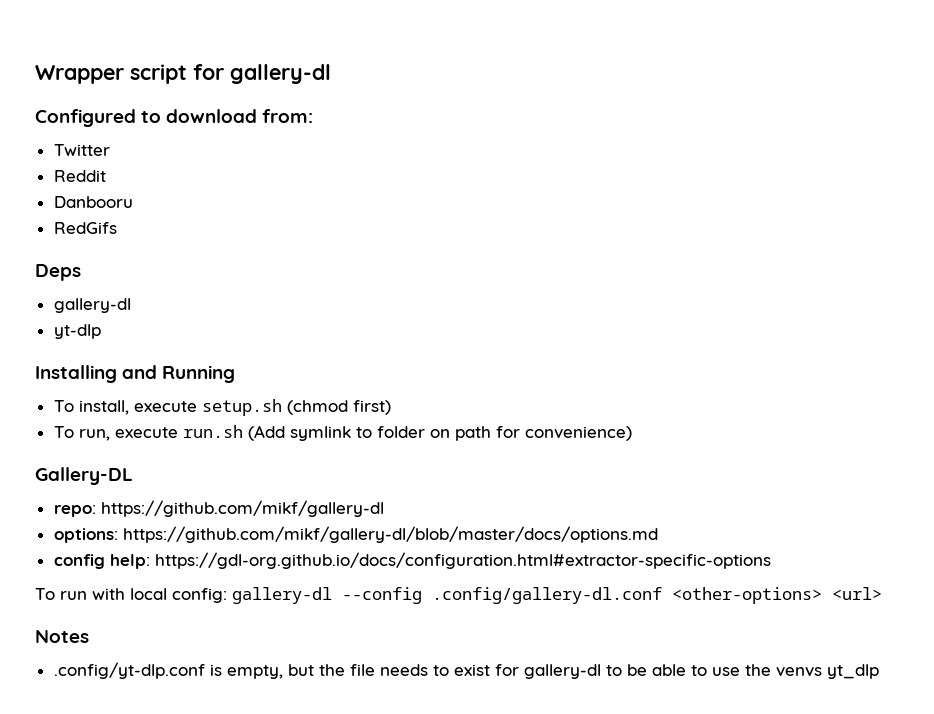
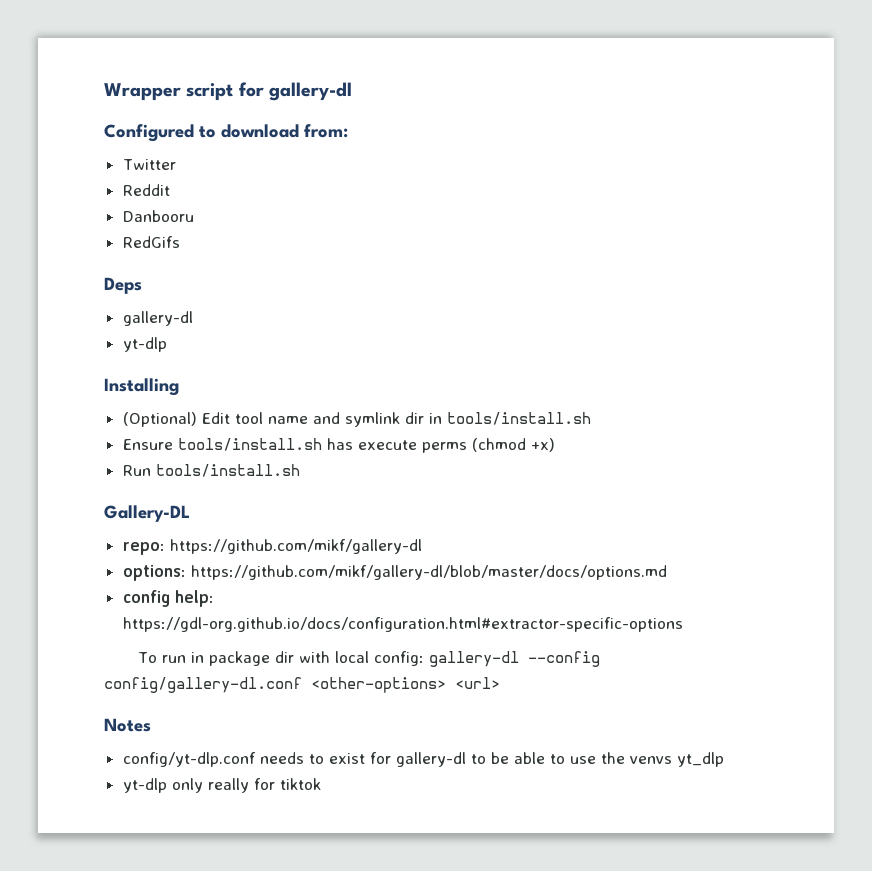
- Installing and Running
- To install, execute setup.sh (chmod first)
- To run, execute run.sh (Add symlink to folder on path for convenience)
+ Installing
+ (Optional) Edit tool name and symlink dir in tools/install.sh
+ Ensure tools/install.sh has execute perms (chmod +x)
+ Run tools/install.sh
- To run with local config: gallery-dl --config .config/gallery-dl.conf <other-options> <url>
+ To run in package dir with local config: gallery-dl --config config/gallery-dl.conf <other-options> <url>
- .config/yt-dlp.conf is empty, but the file needs to exist for gallery-dl to be able to use the venvs yt_dlp
+ config/yt-dlp.conf needs to exist for gallery-dl to be able to use the venvs yt_dlp
+ yt-dlp only really for tiktok

